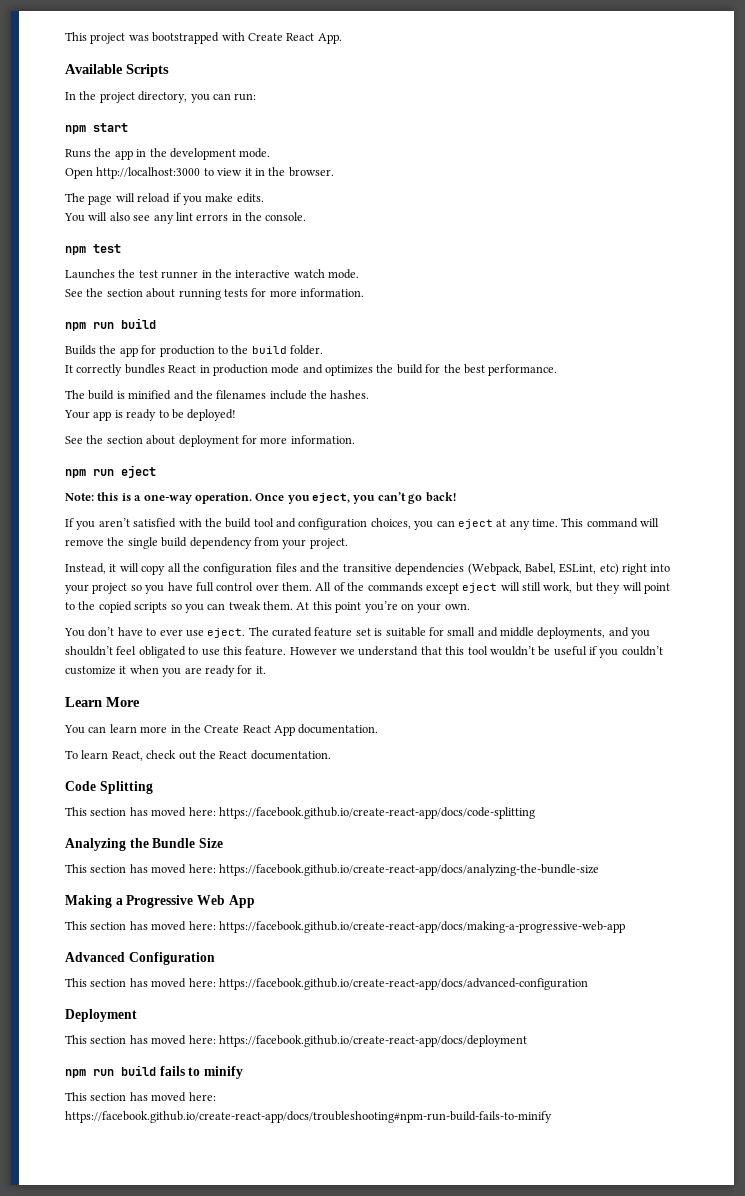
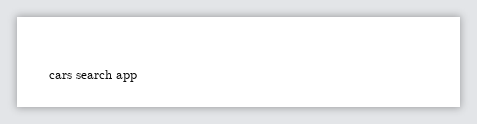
- This project was bootstrapped with Create React App.
- Available Scripts
- In the project directory, you can run:
- npm start
- Runs the app in the development mode.
- Open http://localhost:3000 to view it in the browser.
- The page will reload if you make edits.
- You will also see any lint errors in the console.
- npm test
- Launches the test runner in the interactive watch mode.
- See the section about running tests for more information.
- npm run build
- Builds the app for production to the build folder.
- It correctly bundles React in production mode and optimizes the build for the best performance.
- The build is minified and the filenames include the hashes.
- Your app is ready to be deployed!
- See the section about deployment for more information.
- npm run eject
- Note: this is a one-way operation. Once you eject, you can’t go back!
- If you aren’t satisfied with the build tool and configuration choices, you can eject at any time. This command will remove the single build dependency from your project.
- Instead, it will copy all the configuration files and the transitive dependencies (Webpack, Babel, ESLint, etc) right into your project so you have full control over them. All of the commands except eject will still work, but they will point to the copied scripts so you can tweak them. At this point you’re on your own.
- You don’t have to ever use eject. The curated feature set is suitable for small and middle deployments, and you shouldn’t feel obligated to use this feature. However we understand that this tool wouldn’t be useful if you couldn’t customize it when you are ready for it.
- Learn More
- You can learn more in the Create React App documentation.
- To learn React, check out the React documentation.
- Code Splitting
- This section has moved here: https://facebook.github.io/create-react-app/docs/code-splitting
- Analyzing the Bundle Size
- This section has moved here: https://facebook.github.io/create-react-app/docs/analyzing-the-bundle-size
- Making a Progressive Web App
- This section has moved here: https://facebook.github.io/create-react-app/docs/making-a-progressive-web-app
- Advanced Configuration
- This section has moved here: https://facebook.github.io/create-react-app/docs/advanced-configuration
- Deployment
- This section has moved here: https://facebook.github.io/create-react-app/docs/deployment
- npm run build fails to minify
- This section has moved here: https://facebook.github.io/create-react-app/docs/troubleshooting#npm-run-build-fails-to-minify
+ cars search app

